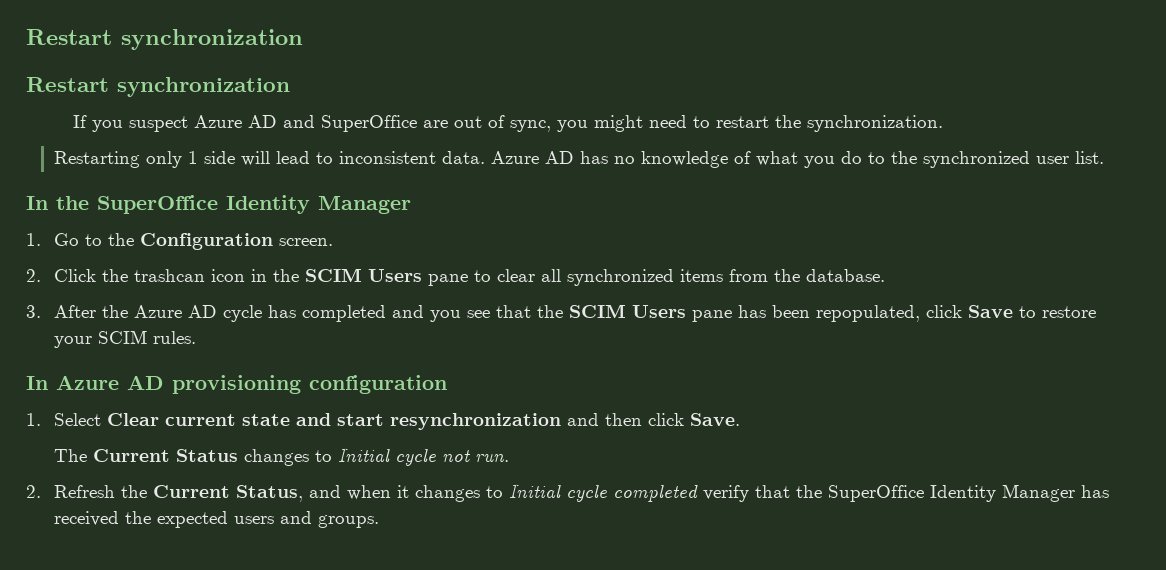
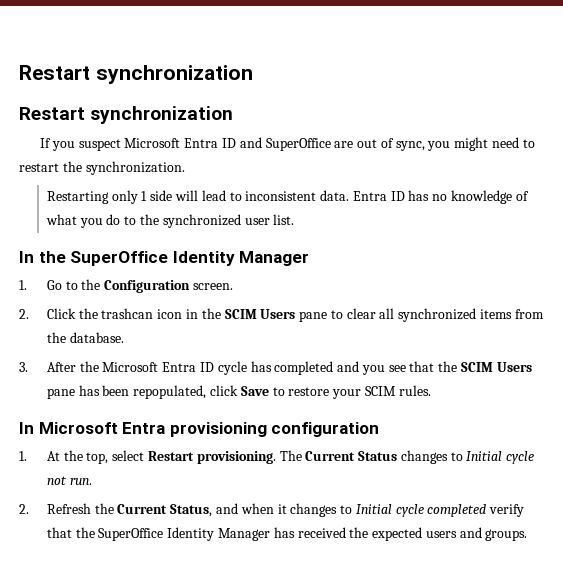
- If you suspect Azure AD and SuperOffice are out of sync, you might need to restart the synchronization.
+ If you suspect Microsoft Entra ID and SuperOffice are out of sync, you might need to restart the synchronization.
- Azure AD has no knowledge of what you do to the synchronized user list.
+ Entra ID has no knowledge of what you do to the synchronized user list.
- 3. After the Azure AD cycle has completed and you see that the SCIM Users pane has been repopulated, click Save to restore your SCIM rules.
+ 3. After the Microsoft Entra ID cycle has completed and you see that the SCIM Users pane has been repopulated, click Save to restore your SCIM rules.
- In Azure AD provisioning configuration
+ In Microsoft Entra provisioning configuration
- 1. Select Clear current state and start resynchronization and then click Save.
- The Current Status changes to Initial cycle not run.
+ 1. At the top, select Restart provisioning. The Current Status changes to Initial cycle not run.

